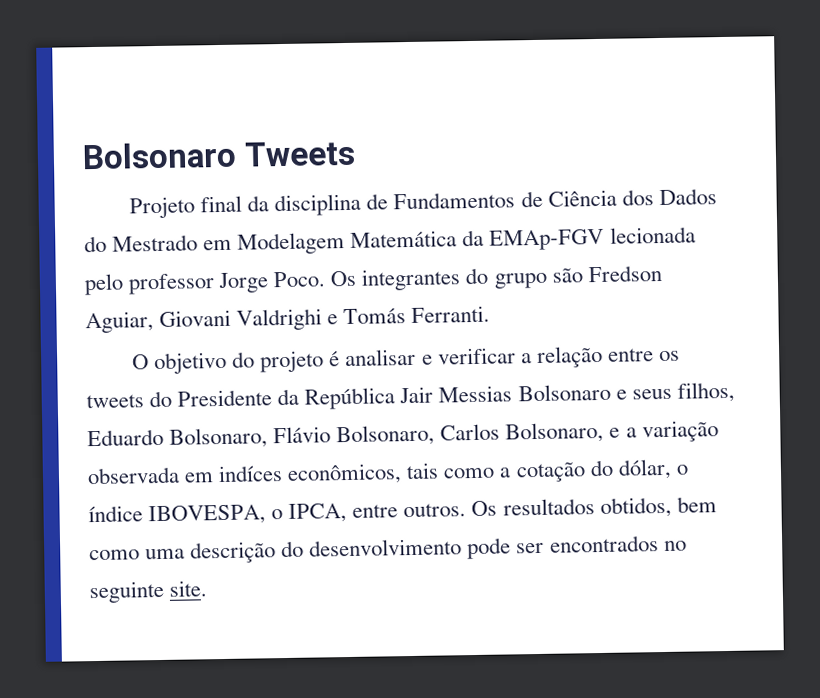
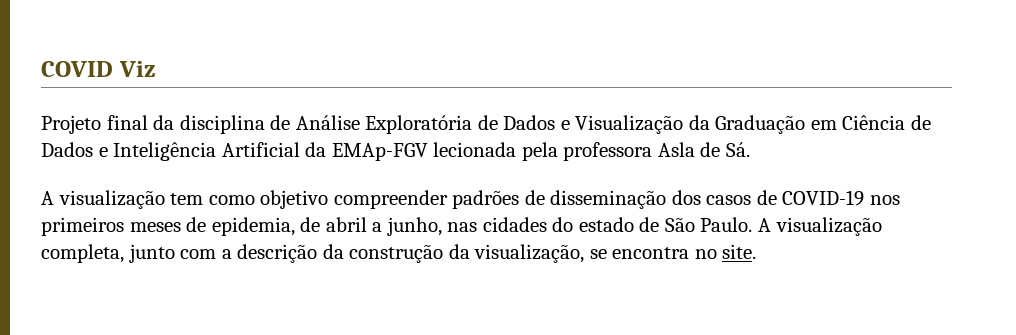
- Bolsonaro Tweets
+ COVID Viz
- Projeto final da disciplina de Fundamentos de Ciência dos Dados do Mestrado em Modelagem Matemática da EMAp-FGV lecionada pelo professor Jorge Poco. Os integrantes do grupo são Fredson Aguiar, Giovani Valdrighi e Tomás Ferranti.
- O objetivo do projeto é analisar e verificar a relação entre os tweets do Presidente da República Jair Messias Bolsonaro e seus filhos, Eduardo Bolsonaro, Flávio Bolsonaro, Carlos Bolsonaro, e a variação observada em indíces econômicos, tais como a cotação do dólar, o índice IBOVESPA, o IPCA, entre outros. Os resultados obtidos, bem como uma descrição do desenvolvimento pode ser encontrados no seguinte site.
+ Projeto final da disciplina de Análise Exploratória de Dados e Visualização da Graduação em Ciência de Dados e Inteligência Artificial da EMAp-FGV lecionada pela professora Asla de Sá.
+ A visualização tem como objetivo compreender padrões de disseminação dos casos de COVID-19 nos primeiros meses de epidemia, de abril a junho, nas cidades do estado de São Paulo. A visualização completa, junto com a descrição da construção da visualização, se encontra no site.

